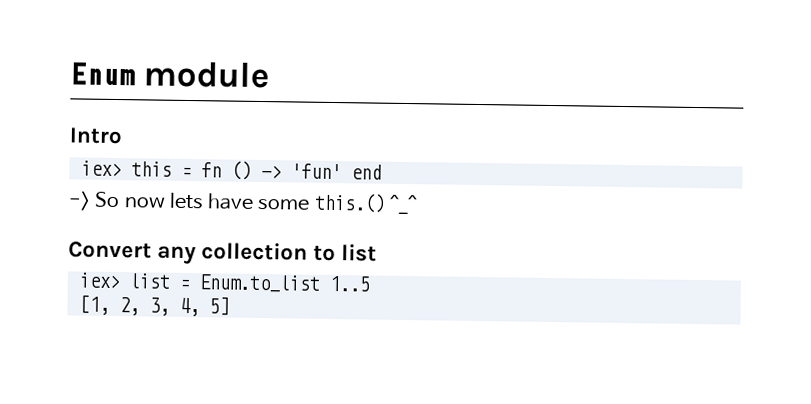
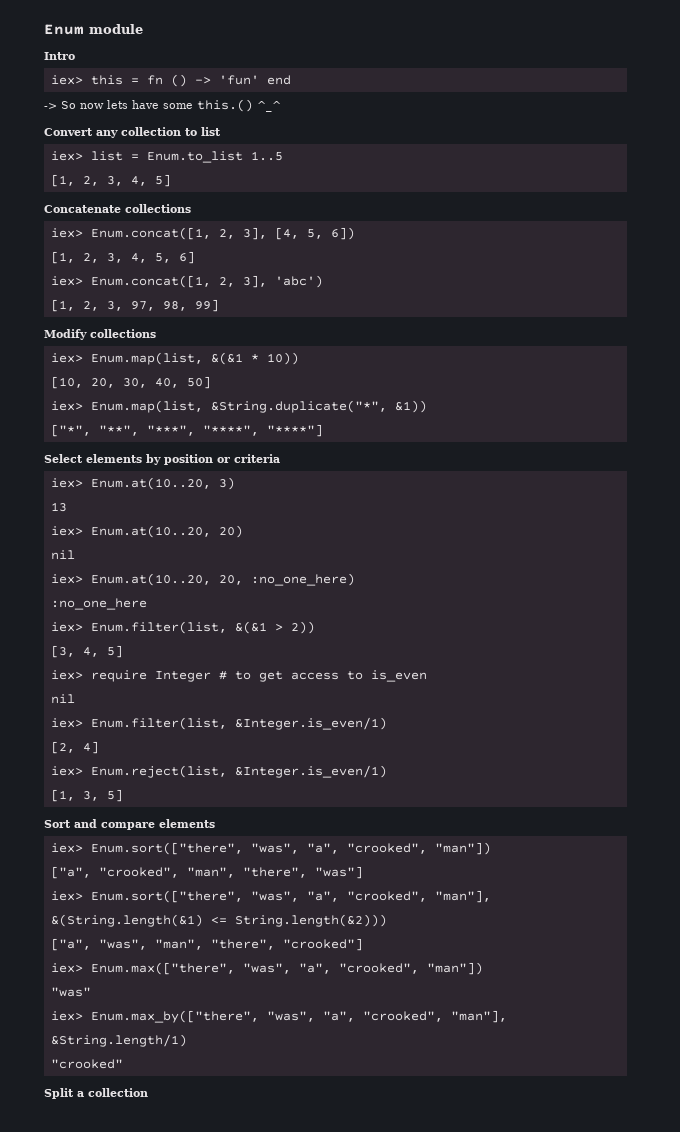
+ Concatenate collections
+ iex> Enum.concat([1, 2, 3], [4, 5, 6])
+ [1, 2, 3, 4, 5, 6]
+ iex> Enum.concat([1, 2, 3], 'abc')
+ [1, 2, 3, 97, 98, 99]
+ Modify collections
+ iex> Enum.map(list, &(&1 * 10))
+ [10, 20, 30, 40, 50]
+ iex> Enum.map(list, &String.duplicate("*", &1))
+ ["*", "**", "***", "****", "****"]
+ Select elements by position or criteria
+ iex> Enum.at(10..20, 3)
+ 13
+ iex> Enum.at(10..20, 20)
+ nil
+ iex> Enum.at(10..20, 20, :no_one_here)
+ :no_one_here
+ iex> Enum.filter(list, &(&1 > 2))
+ [3, 4, 5]
+ iex> require Integer # to get access to is_even
+ nil
+ iex> Enum.filter(list, &Integer.is_even/1)
+ [2, 4]
+ iex> Enum.reject(list, &Integer.is_even/1)
+ [1, 3, 5]
+ Sort and compare elements
+ iex> Enum.sort(["there", "was", "a", "crooked", "man"])
+ ["a", "crooked", "man", "there", "was"]
+ iex> Enum.sort(["there", "was", "a", "crooked", "man"], &(String.length(&1) <= String.length(&2)))
+ ["a", "was", "man", "there", "crooked"]
+ iex> Enum.max(["there", "was", "a", "crooked", "man"])
+ "was"
+ iex> Enum.max_by(["there", "was", "a", "crooked", "man"], &String.length/1)
+ "crooked"
+ Split a collection

